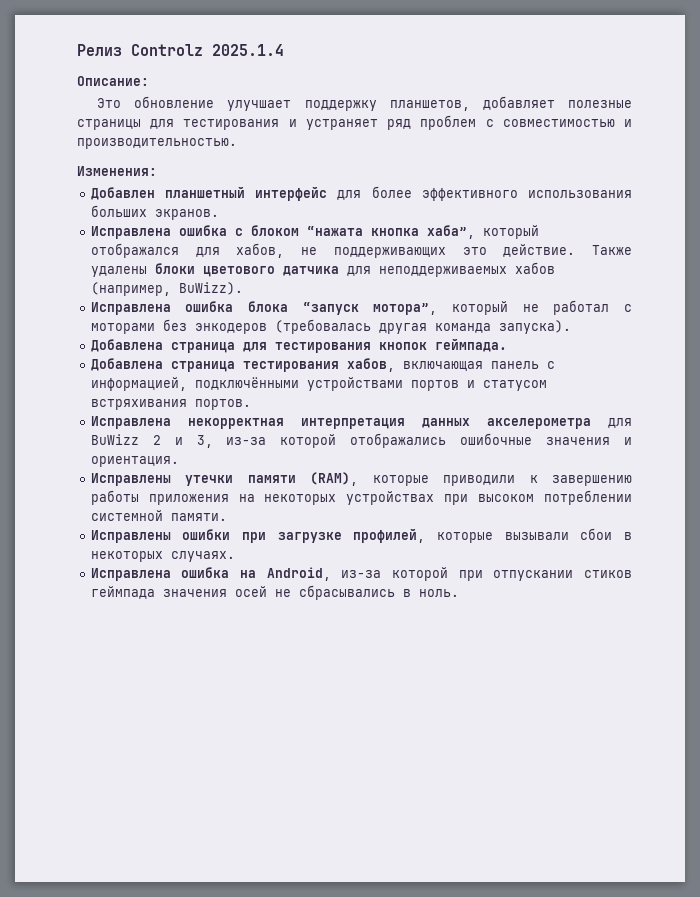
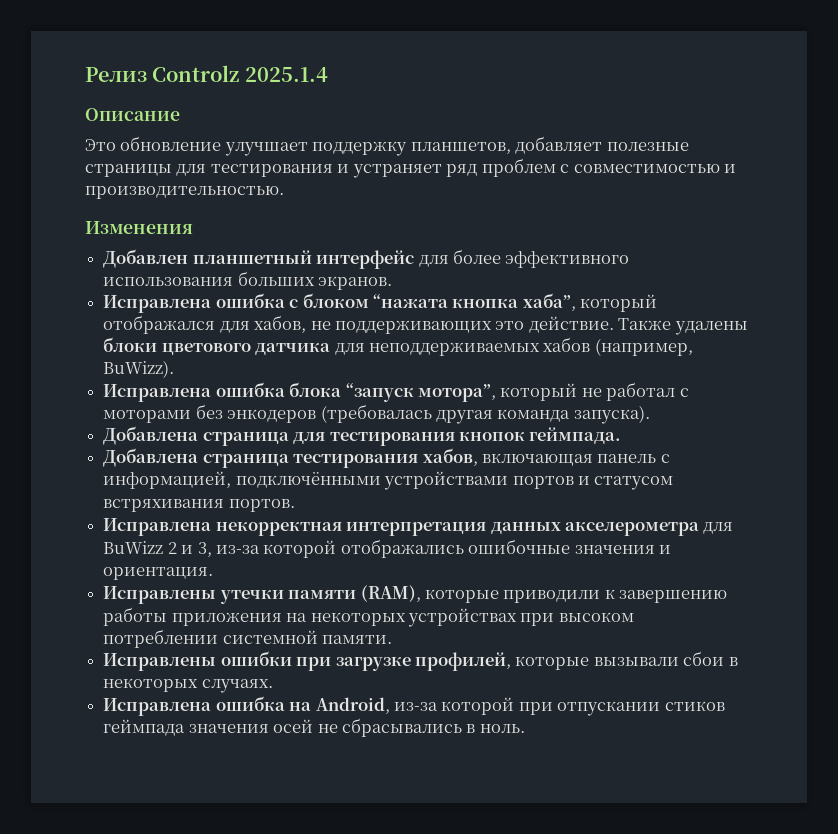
- Описание:
+ Описание
- Изменения:
+ Изменения

